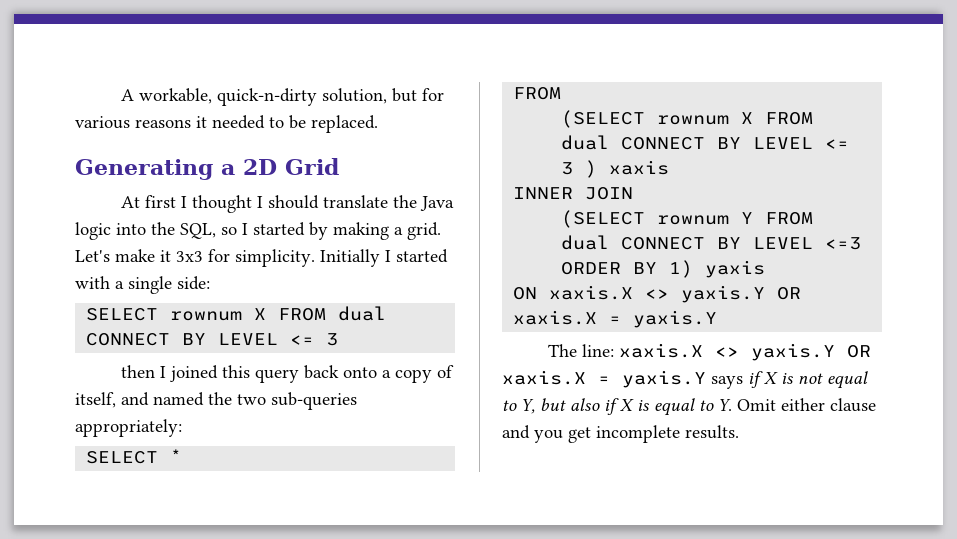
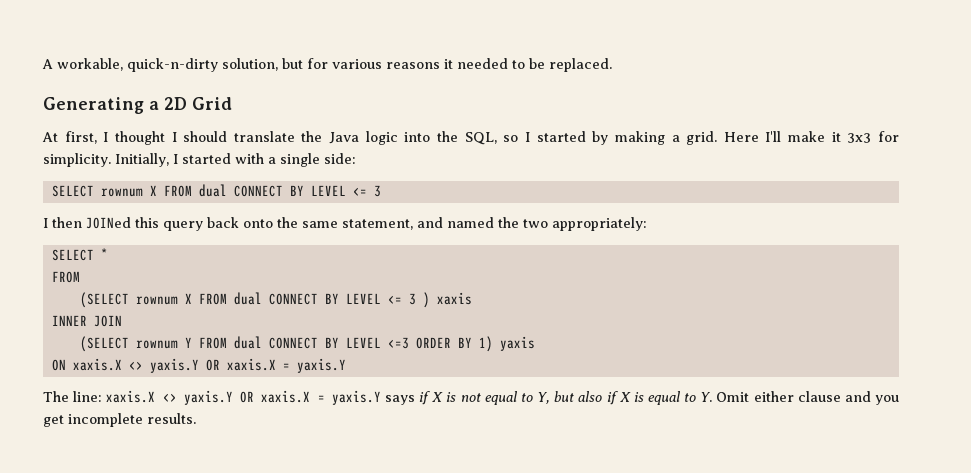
- At first I thought I should translate the Java logic into the SQL, so I started by making a grid.
+ At first, I thought I should translate the Java logic into the SQL, so I started by making a grid.
- Let's make it 3x3 for simplicity.
+ Here I'll make it 3x3 for simplicity.
- Initially I started with a single side:
+ Initially, I started with a single side:
- then I joined this query back onto a copy of itself, and named the two sub-queries appropriately:
+ I then JOINed this query back onto the same statement, and named the two appropriately:

